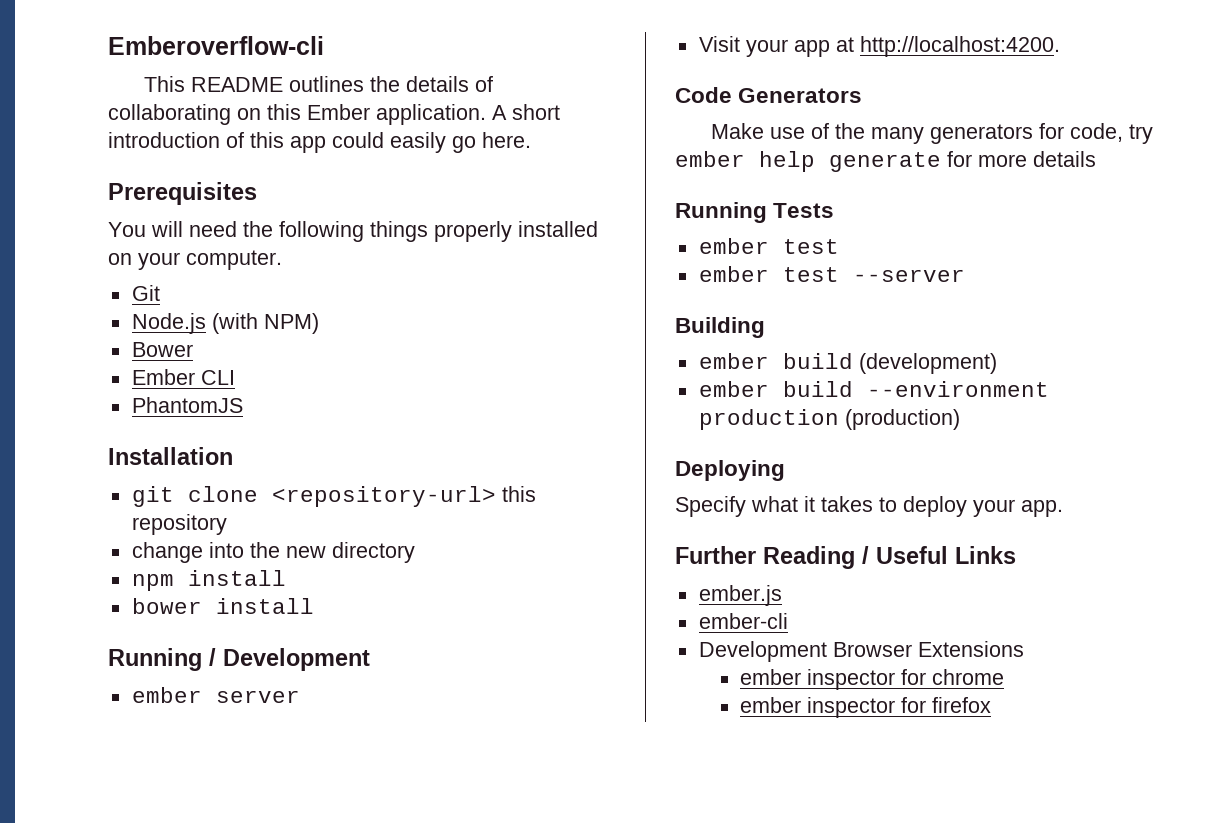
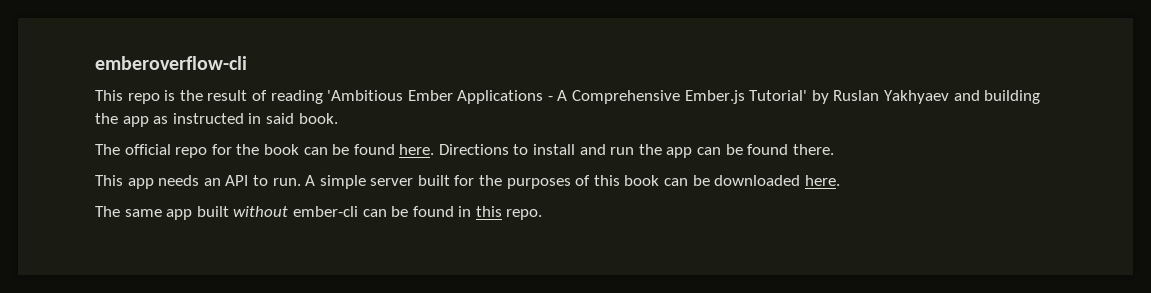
- Emberoverflow-cli
- This README outlines the details of collaborating on this Ember application. A short introduction of this app could easily go here.
- Prerequisites
- You will need the following things properly installed on your computer.
- Git
- Node.js (with NPM)
- Bower
- Ember CLI
- PhantomJS
- Installation
- git clone <repository-url> this repository
- change into the new directory
- npm install
- bower install
- Running / Development
- ember server
- Visit your app at http://localhost:4200.
- Code Generators
- Make use of the many generators for code, try ember help generate for more details
- Running Tests
- ember test
- ember test --server
- Building
- ember build (development)
- ember build --environment production (production)
- Deploying
- Specify what it takes to deploy your app.
- Further Reading / Useful Links
- ember.js
- ember-cli
- Development Browser Extensions
- ember inspector for chrome
- ember inspector for firefox
+ emberoverflow-cli
+ This repo is the result of reading 'Ambitious Ember Applications - A Comprehensive Ember.js Tutorial' by Ruslan Yakhyaev and building the app as instructed in said book.
+ The official repo for the book can be found here. Directions to install and run the app can be found there.
+ This app needs an API to run. A simple server built for the purposes of this book can be downloaded here.
+ The same app built without ember-cli can be found in this repo.

